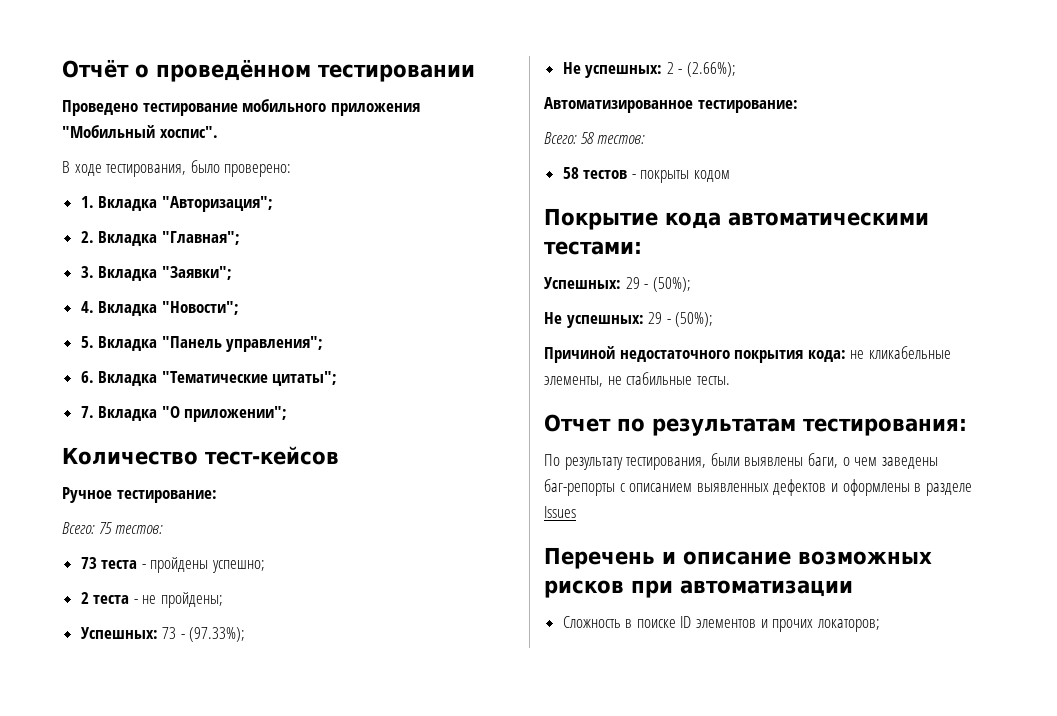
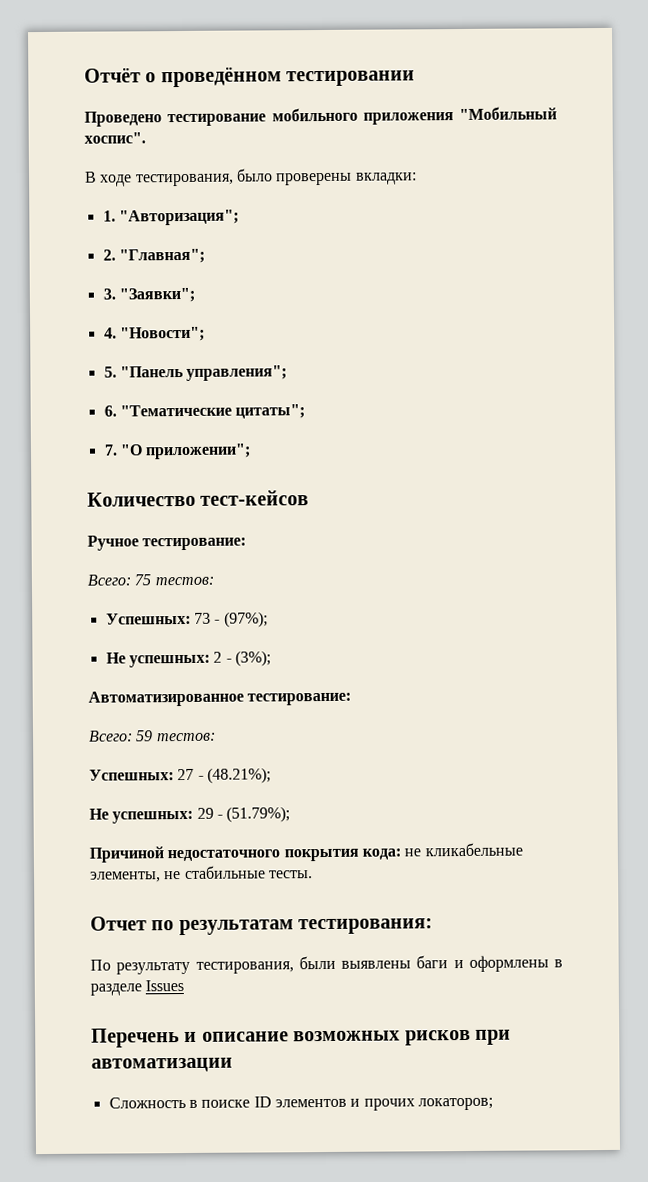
- В ходе тестирования, было проверено:
+ В ходе тестирования, было проверены вкладки:
- 1. Вкладка "Авторизация";
+ 1. "Авторизация";
- 2. Вкладка "Главная";
+ 2. "Главная";
- 3. Вкладка "Заявки";
+ 3. "Заявки";
- 4. Вкладка "Новости";
+ 4. "Новости";
- 5. Вкладка "Панель управления";
+ 5. "Панель управления";
- 6. Вкладка "Тематические цитаты";
+ 6. "Тематические цитаты";
- 7. Вкладка "О приложении";
+ 7. "О приложении";
- 73 теста - пройдены успешно;
- 2 теста - не пройдены;
- Успешных: 73 - (97.33%);
+ Успешных: 73 - (97%);
- Не успешных: 2 - (2.66%);
+ Не успешных: 2 - (3%);
- Всего: 58 тестов:
- 58 тестов - покрыты кодом
- Покрытие кода автоматическими тестами:
- Успешных: 29 - (50%);
+ Всего: 59 тестов:
+ Успешных: 27 - (48.21%);
- Не успешных: 29 - (50%);
+ Не успешных: 29 - (51.79%);
- По результату тестирования, были выявлены баги, о чем заведены баг-репорты с описанием выявленных дефектов и оформлены в разделе Issues
+ По результату тестирования, были выявлены баги и оформлены в разделе Issues

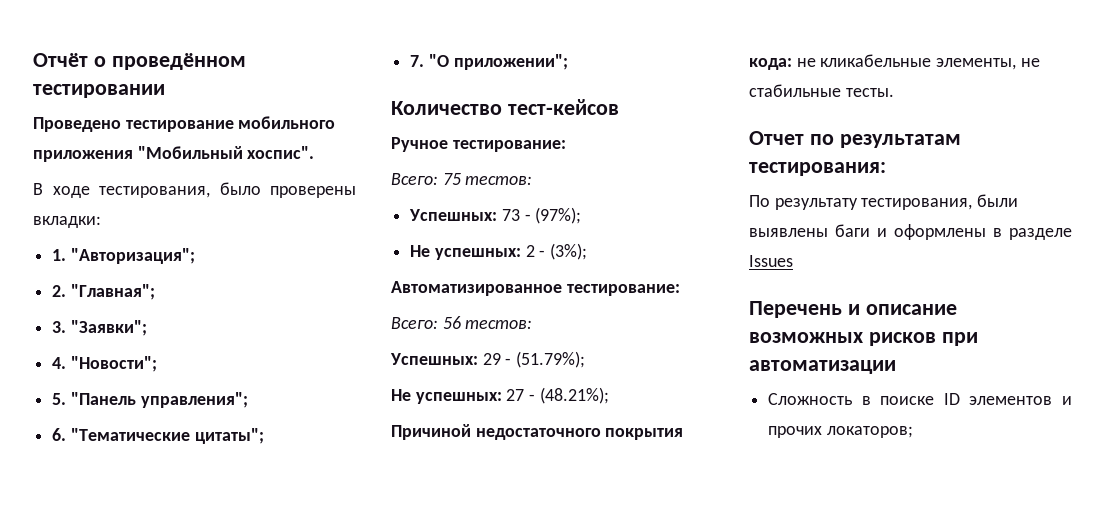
- Всего: 59 тестов:
- Успешных: 27 - (48.21%);
- Не успешных: 29 - (51.79%);
+ Всего: 56 тестов:
+ Успешных: 29 - (51.79%);
+ Не успешных: 27 - (48.21%);

